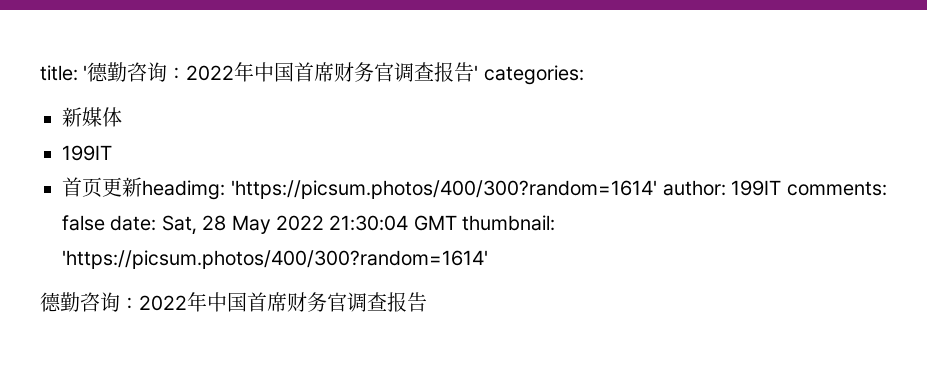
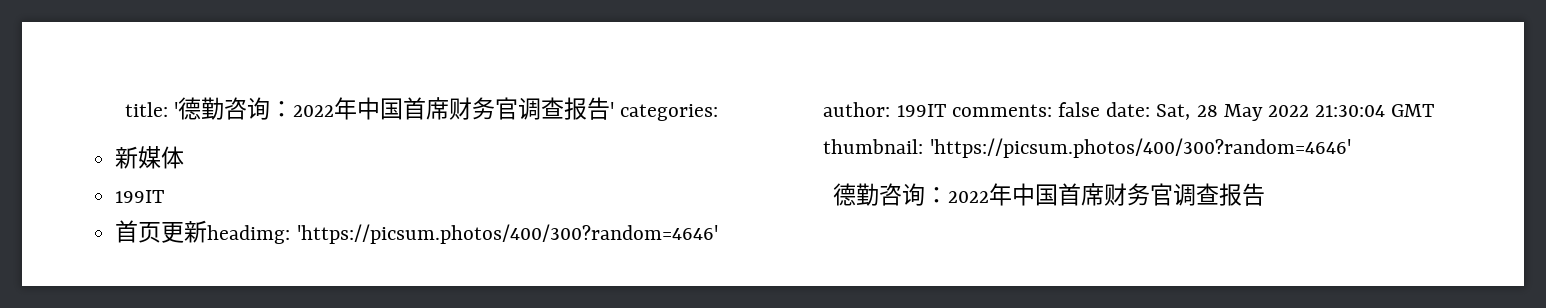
- 首页更新headimg: 'https://picsum.photos/400/300?random=1614' author: 199IT comments: false date: Sat, 28 May 2022 21:30:04 GMT thumbnail: 'https://picsum.photos/400/300?random=1614'
+ 首页更新headimg: 'https://picsum.photos/400/300?random=4646' author: 199IT comments: false date: Sat, 28 May 2022 21:30:04 GMT thumbnail: 'https://picsum.photos/400/300?random=4646'

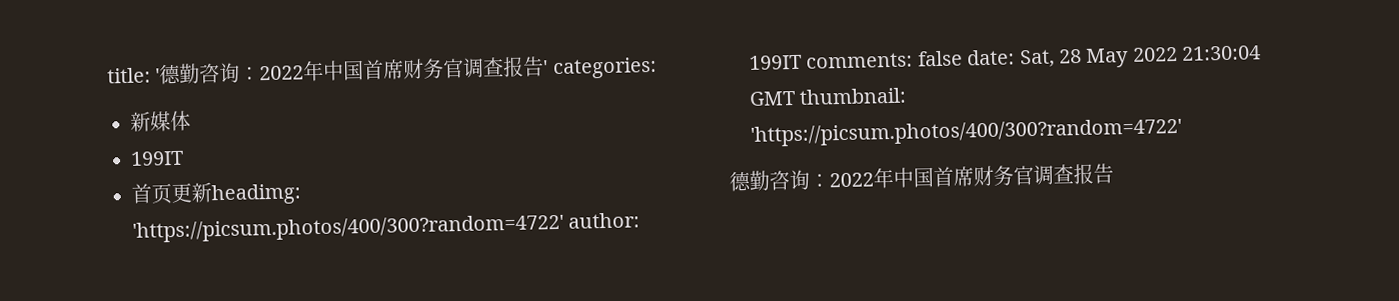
- 首页更新headimg: 'https://picsum.photos/400/300?random=4646' author: 199IT comments: false date: Sat, 28 May 2022 21:30:04 GMT thumbnail: 'https://picsum.photos/400/300?random=4646'
+ 首页更新headimg: 'https://picsum.photos/400/300?random=4722' author: 199IT comments: false date: Sat, 28 May 2022 21:30:04 GMT thumbnail: 'https://picsum.photos/400/300?random=4722'

